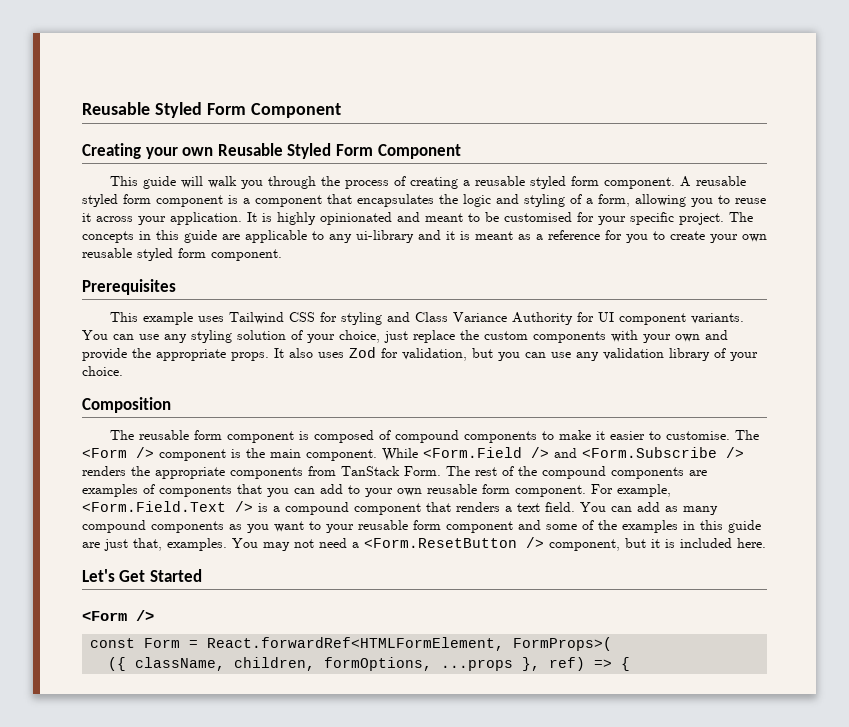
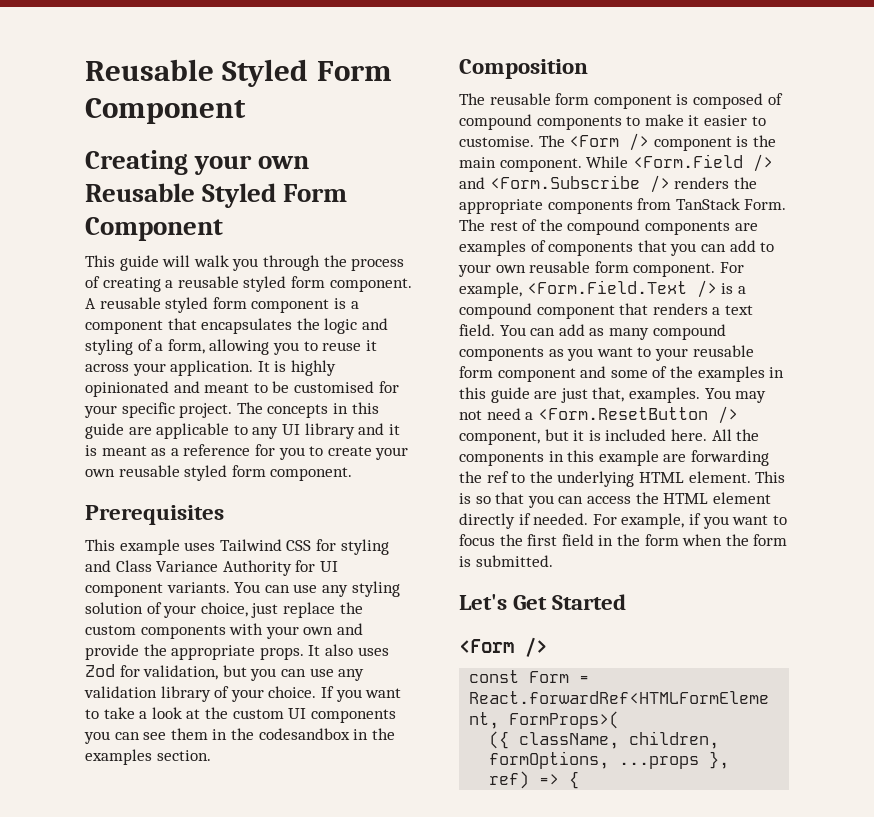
- The concepts in this guide are applicable to any ui-library and it is meant as a reference for you to create your own reusable styled form component.
+ The concepts in this guide are applicable to any UI library and it is meant as a reference for you to create your own reusable styled form component.
+ If you want to take a look at the custom UI components you can see them in the codesandbox in the examples section.
+ All the components in this example are forwarding the ref to the underlying HTML element. This is so that you can access the HTML element directly if needed. For example, if you want to focus the first field in the form when the form is submitted.

